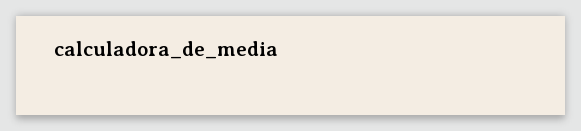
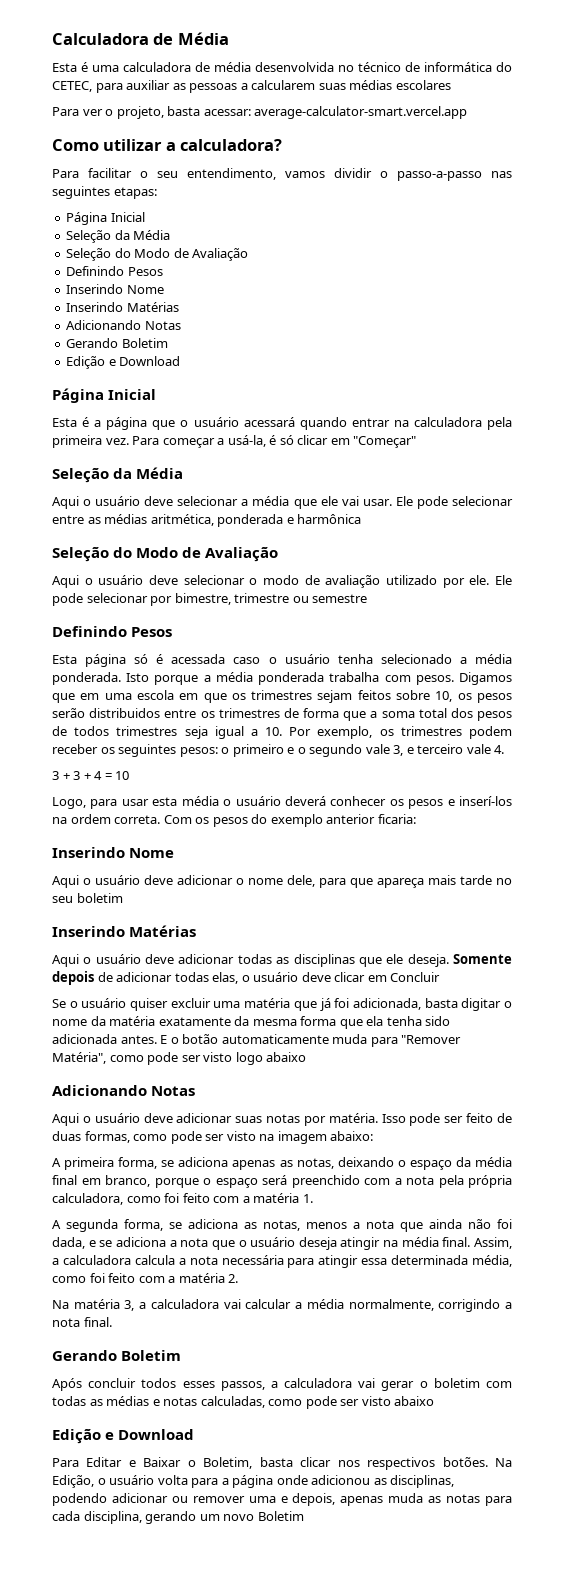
- calculadora_de_media
+ Calculadora de Média
+ Esta é uma calculadora de média desenvolvida no técnico de informática do CETEC, para auxiliar as pessoas a calcularem suas médias escolares
+ Para ver o projeto, basta acessar: average-calculator-smart.vercel.app
+ Como utilizar a calculadora?
+ Para facilitar o seu entendimento, vamos dividir o passo-a-passo nas seguintes etapas:
+ Página Inicial
+ Seleção da Média
+ Seleção do Modo de Avaliação
+ Definindo Pesos
+ Inserindo Nome
+ Inserindo Matérias
+ Adicionando Notas
+ Gerando Boletim
+ Edição e Download
+ Página Inicial
+ Esta é a página que o usuário acessará quando entrar na calculadora pela primeira vez. Para começar a usá-la, é só clicar em "Começar"
+ Seleção da Média
+ Aqui o usuário deve selecionar a média que ele vai usar. Ele pode selecionar entre as médias aritmética, ponderada e harmônica
+ Seleção do Modo de Avaliação
+ Aqui o usuário deve selecionar o modo de avaliação utilizado por ele. Ele pode selecionar por bimestre, trimestre ou semestre
+ Definindo Pesos
+ Esta página só é acessada caso o usuário tenha selecionado a média ponderada. Isto porque a média ponderada trabalha com pesos. Digamos que em uma escola em que os trimestres sejam feitos sobre 10, os pesos serão distribuidos entre os trimestres de forma que a soma total dos pesos de todos trimestres seja igual a 10. Por exemplo, os trimestres podem receber os seguintes pesos: o primeiro e o segundo vale 3, e terceiro vale 4.
+ 3 + 3 + 4 = 10
+ Logo, para usar esta média o usuário deverá conhecer os pesos e inserí-los na ordem correta. Com os pesos do exemplo anterior ficaria:
+ Inserindo Nome
+ Aqui o usuário deve adicionar o nome dele, para que apareça mais tarde no seu boletim
+ Inserindo Matérias
+ Aqui o usuário deve adicionar todas as disciplinas que ele deseja. Somente depois de adicionar todas elas, o usuário deve clicar em Concluir
+ Se o usuário quiser excluir uma matéria que já foi adicionada, basta digitar o nome da matéria exatamente da mesma forma que ela tenha sido adicionada antes. E o botão automaticamente muda para "Remover Matéria", como pode ser visto logo abaixo
+ Adicionando Notas
+ Aqui o usuário deve adicionar suas notas por matéria. Isso pode ser feito de duas formas, como pode ser visto na imagem abaixo:
+ A primeira forma, se adiciona apenas as notas, deixando o espaço da média final em branco, porque o espaço será preenchido com a nota pela própria calculadora, como foi feito com a matéria 1.
+ A segunda forma, se adiciona as notas, menos a nota que ainda não foi dada, e se adiciona a nota que o usuário deseja atingir na média final. Assim, a calculadora calcula a nota necessária para atingir essa determinada média, como foi feito com a matéria 2.
+ Na matéria 3, a calculadora vai calcular a média normalmente, corrigindo a nota final.
+ Gerando Boletim
+ Após concluir todos esses passos, a calculadora vai gerar o boletim com todas as médias e notas calculadas, como pode ser visto abaixo
+ Edição e Download
+ Para Editar e Baixar o Boletim, basta clicar nos respectivos botões. Na Edição, o usuário volta para a página onde adicionou as disciplinas, podendo adicionar ou remover uma e depois, apenas muda as notas para cada disciplina, gerando um novo Boletim

